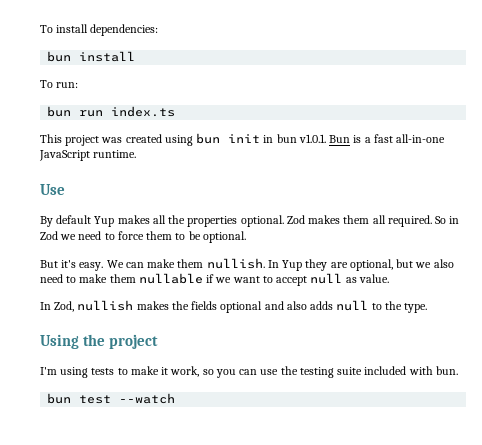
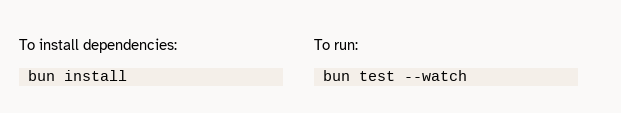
- bun run index.ts
- This project was created using bun init in bun v1.0.1. Bun is a fast all-in-one JavaScript runtime.
- Use
- By default Yup makes all the properties optional. Zod makes them all required. So in Zod we need to force them to be optional.
- But it's easy. We can make them nullish. In Yup they are optional, but we also need to make them nullable if we want to accept null as value.
- In Zod, nullish makes the fields optional and also adds null to the type.
- Using the project
- I'm using tests to make it work, so you can use the testing suite included with bun.

